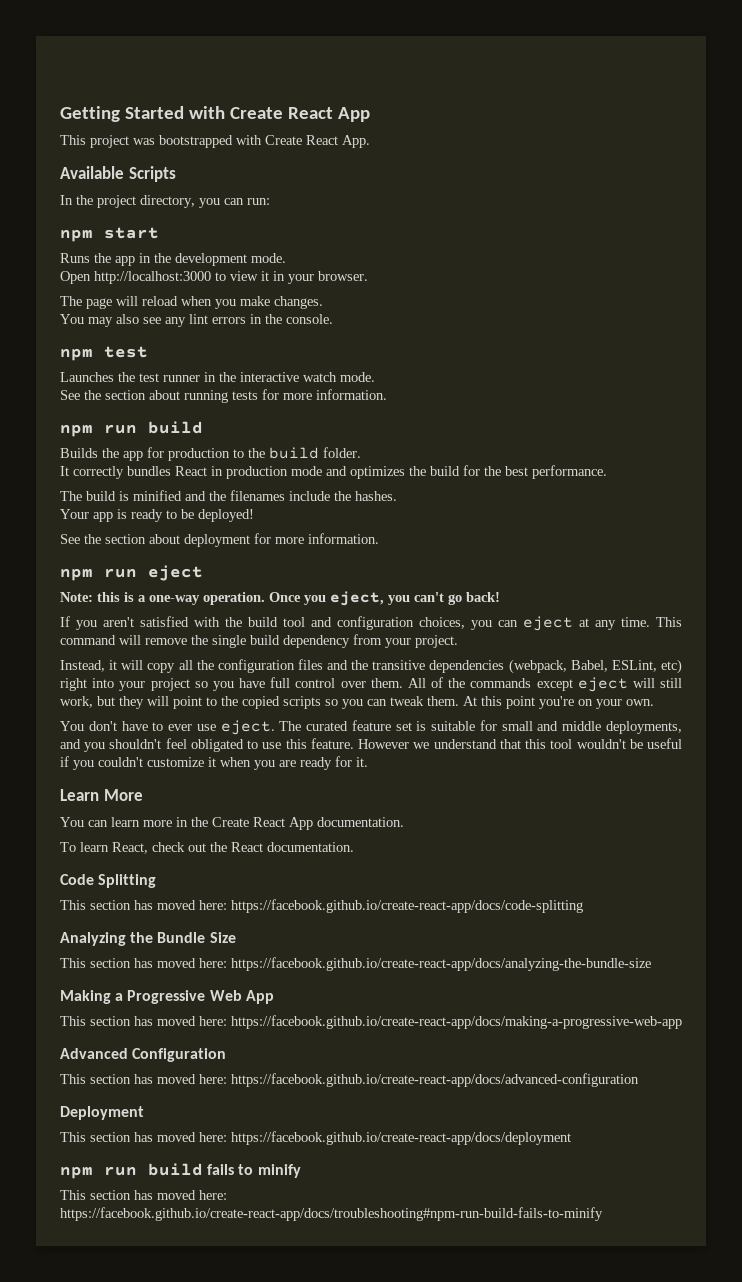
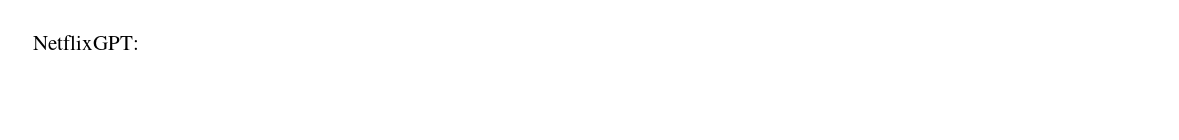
- Getting Started with Create React App
- This project was bootstrapped with Create React App.
- Available Scripts
- In the project directory, you can run:
- npm start
- Runs the app in the development mode.
- Open http://localhost:3000 to view it in your browser.
- The page will reload when you make changes.
- You may also see any lint errors in the console.
- npm test
- Launches the test runner in the interactive watch mode.
- See the section about running tests for more information.
- npm run build
- Builds the app for production to the build folder.
- It correctly bundles React in production mode and optimizes the build for the best performance.
- The build is minified and the filenames include the hashes.
- Your app is ready to be deployed!
- See the section about deployment for more information.
- npm run eject
- Note: this is a one-way operation. Once you eject, you can't go back!
- If you aren't satisfied with the build tool and configuration choices, you can eject at any time. This command will remove the single build dependency from your project.
- Instead, it will copy all the configuration files and the transitive dependencies (webpack, Babel, ESLint, etc) right into your project so you have full control over them. All of the commands except eject will still work, but they will point to the copied scripts so you can tweak them. At this point you're on your own.
- You don't have to ever use eject. The curated feature set is suitable for small and middle deployments, and you shouldn't feel obligated to use this feature. However we understand that this tool wouldn't be useful if you couldn't customize it when you are ready for it.
- Learn More
- You can learn more in the Create React App documentation.
- To learn React, check out the React documentation.
- Code Splitting
- This section has moved here: https://facebook.github.io/create-react-app/docs/code-splitting
- Analyzing the Bundle Size
- This section has moved here: https://facebook.github.io/create-react-app/docs/analyzing-the-bundle-size
- Making a Progressive Web App
- This section has moved here: https://facebook.github.io/create-react-app/docs/making-a-progressive-web-app
- Advanced Configuration
- This section has moved here: https://facebook.github.io/create-react-app/docs/advanced-configuration
- Deployment
- This section has moved here: https://facebook.github.io/create-react-app/docs/deployment
- npm run build fails to minify
- This section has moved here: https://facebook.github.io/create-react-app/docs/troubleshooting#npm-run-build-fails-to-minify
+ NetflixGPT:

